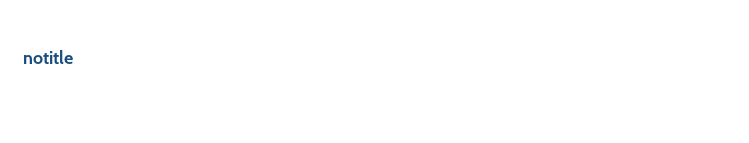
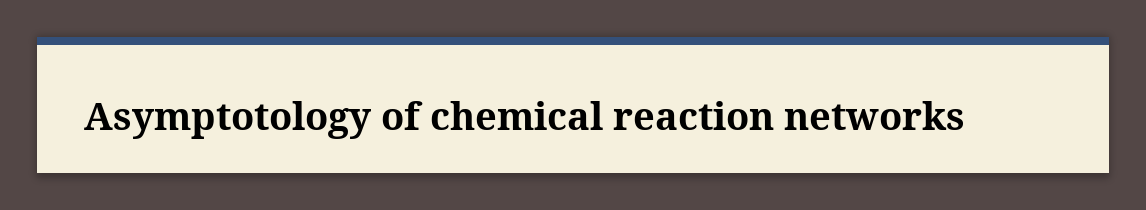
- notitle
+ Asymptotology of chemical reaction networks

